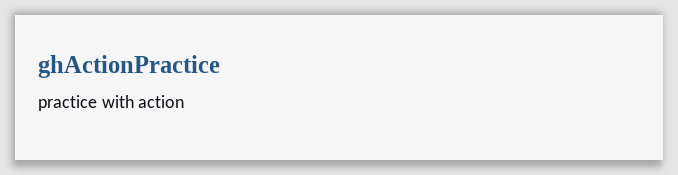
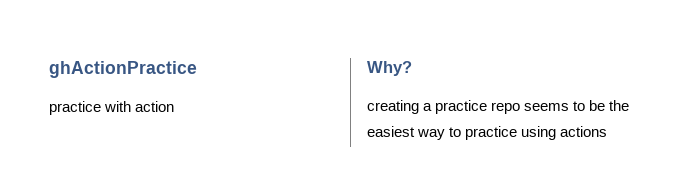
+ Why?
+ creating a practice repo seems to be the easiest way to practice using actions

